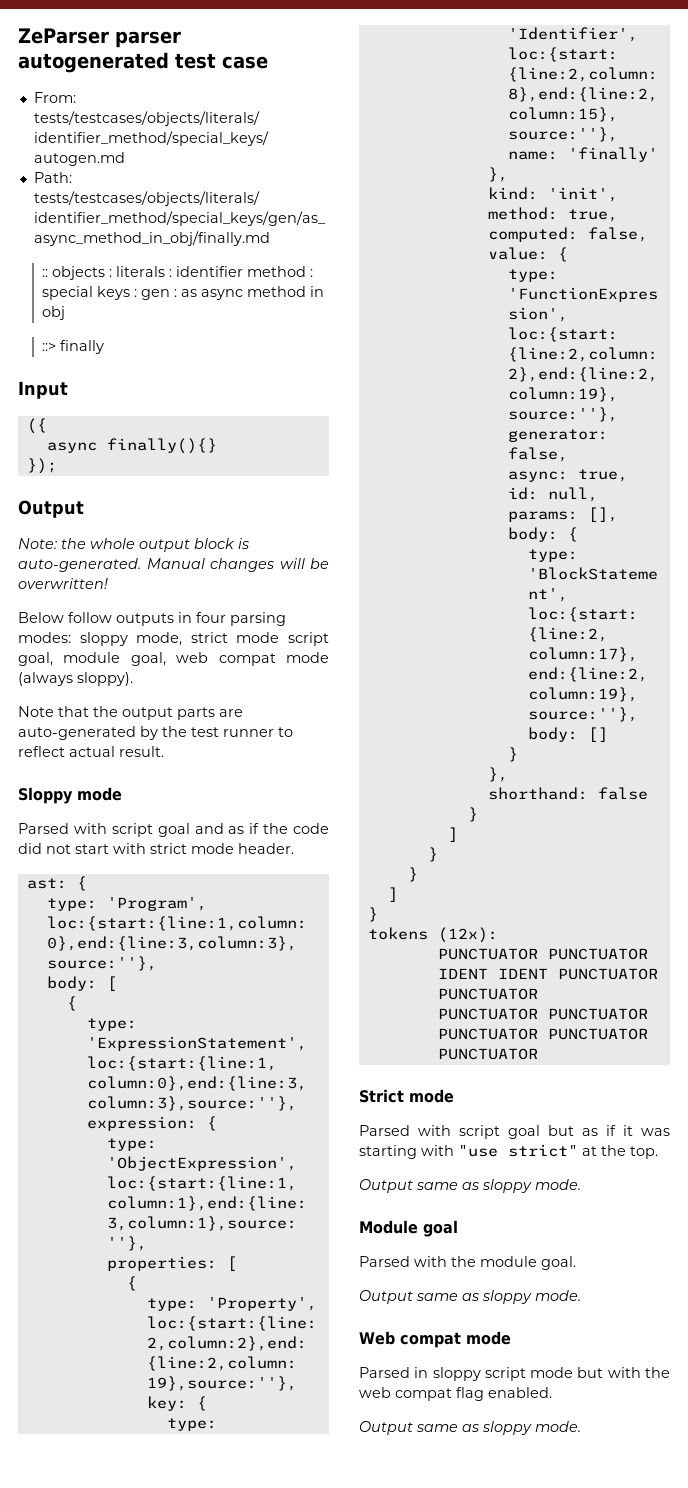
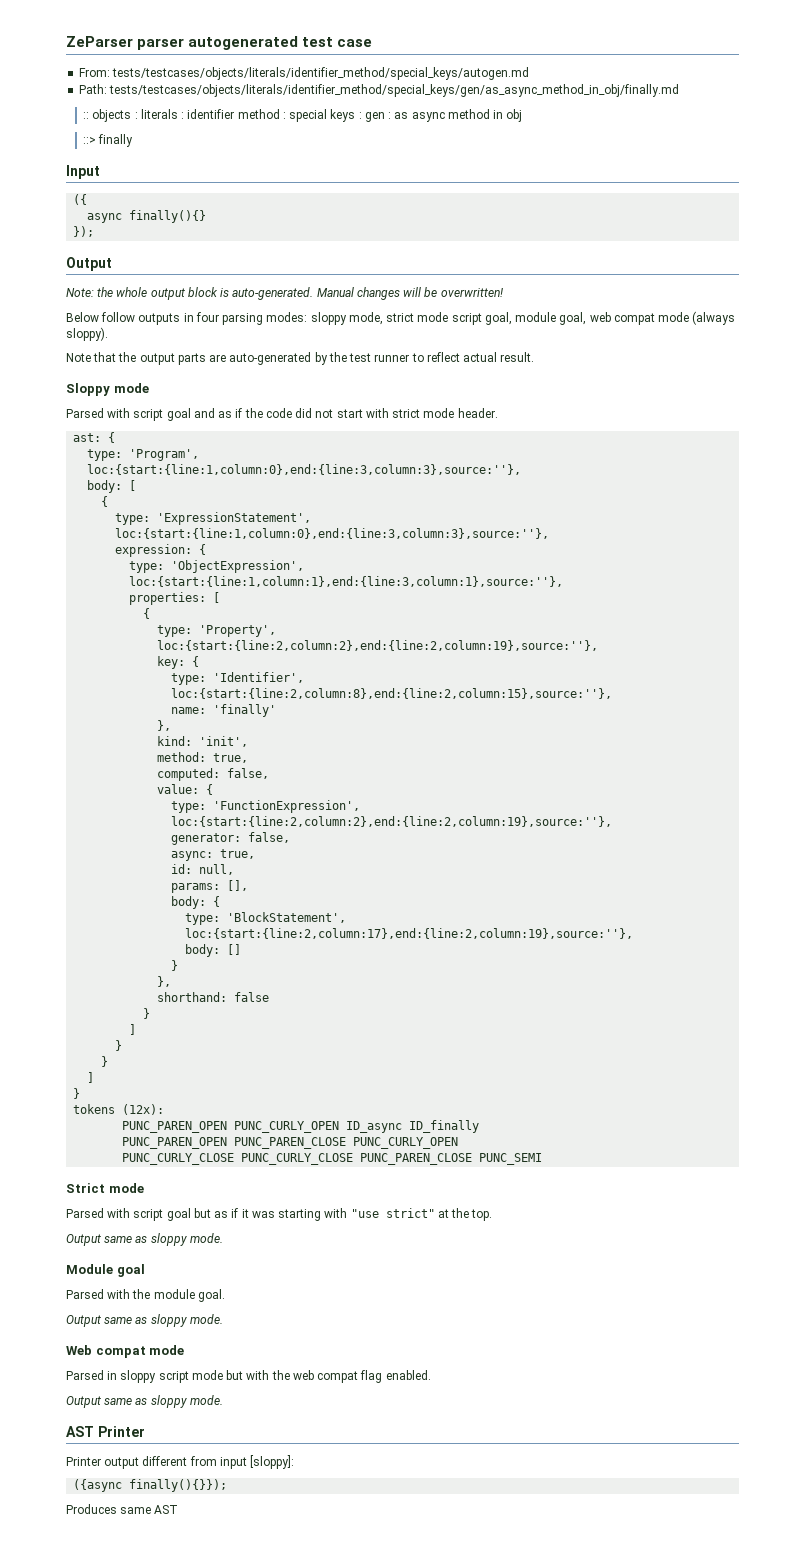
- PUNCTUATOR PUNCTUATOR IDENT IDENT PUNCTUATOR PUNCTUATOR
- PUNCTUATOR PUNCTUATOR PUNCTUATOR PUNCTUATOR PUNCTUATOR
+ PUNC_PAREN_OPEN PUNC_CURLY_OPEN ID_async ID_finally
+ PUNC_PAREN_OPEN PUNC_PAREN_CLOSE PUNC_CURLY_OPEN
+ PUNC_CURLY_CLOSE PUNC_CURLY_CLOSE PUNC_PAREN_CLOSE PUNC_SEMI
+ AST Printer
+ Printer output different from input [sloppy]:
+ ({async finally(){}});
+ Produces same AST

